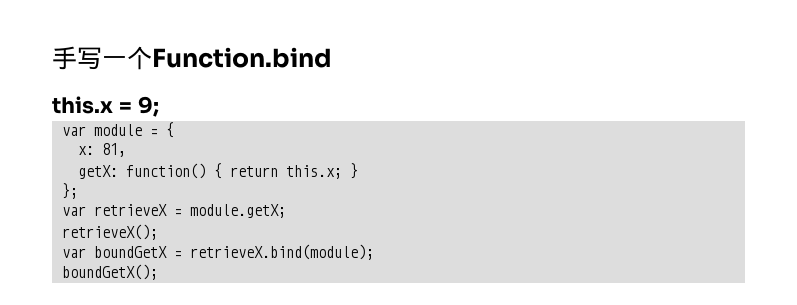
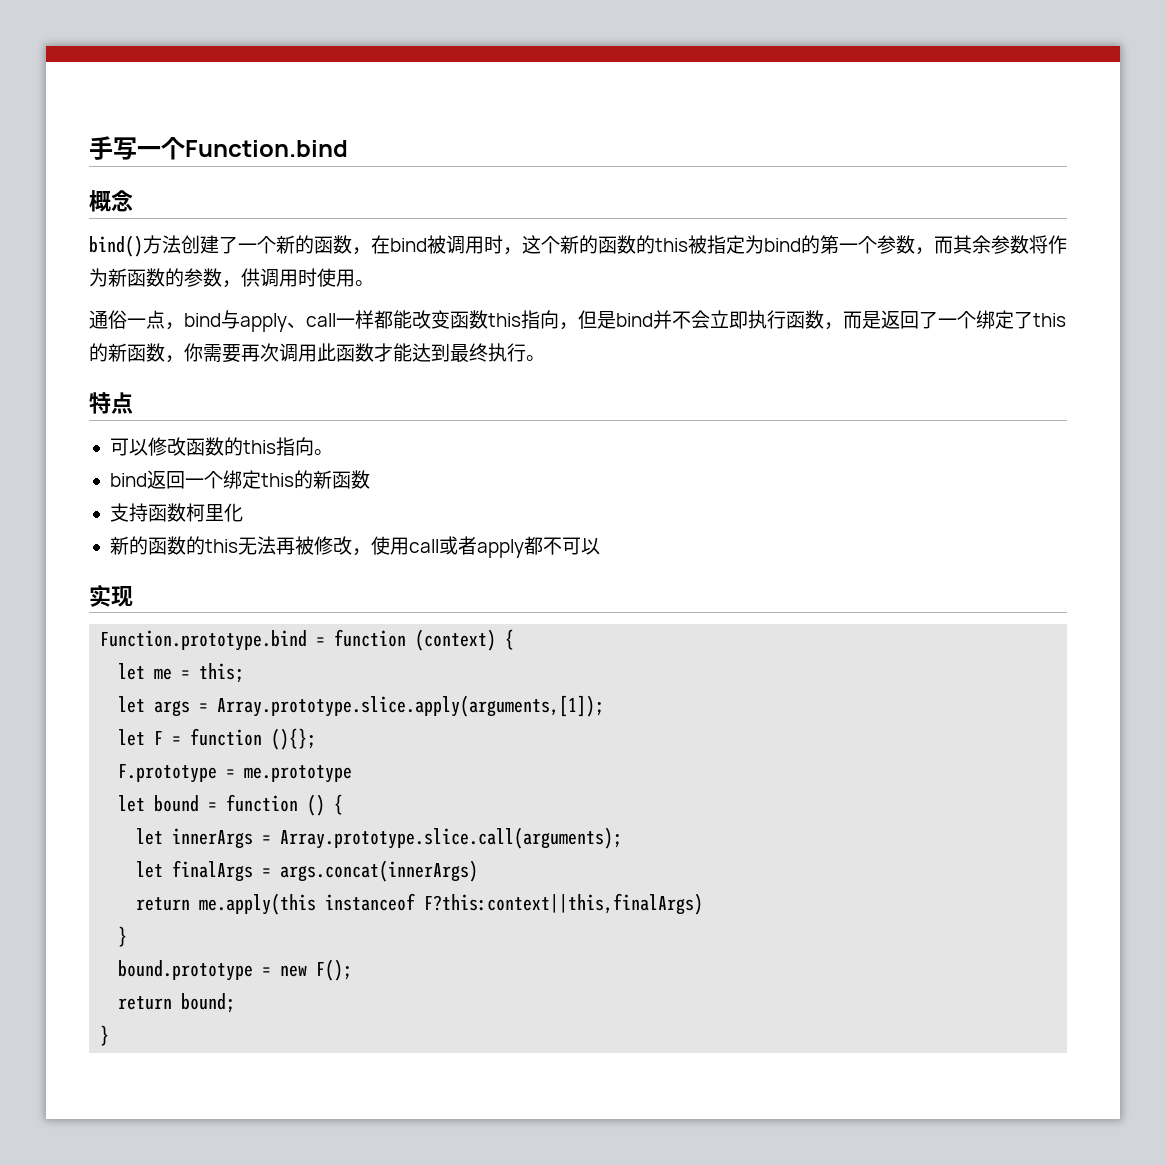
- this.x = 9;
- var module = {
- x: 81,
- getX: function() { return this.x; }
- };
- var retrieveX = module.getX;
- retrieveX();
- var boundGetX = retrieveX.bind(module);
- boundGetX();
+ 概念
+ bind()方法创建了一个新的函数，在bind被调用时，这个新的函数的this被指定为bind的第一个参数，而其余参数将作为新函数的参数，供调用时使用。
+ 通俗一点，bind与apply、call一样都能改变函数this指向，但是bind并不会立即执行函数，而是返回了一个绑定了this的新函数，你需要再次调用此函数才能达到最终执行。
+ 特点
+ 可以修改函数的this指向。
+ bind返回一个绑定this的新函数
+ 支持函数柯里化
+ 新的函数的this无法再被修改，使用call或者apply都不可以
+ 实现
+ Function.prototype.bind = function (context) {
+ let me = this;
+ let args = Array.prototype.slice.apply(arguments,[1]);
+ let F = function (){};
+ F.prototype = me.prototype
+ let bound = function () {
+ let innerArgs = Array.prototype.slice.call(arguments);
+ let finalArgs = args.concat(innerArgs)
+ return me.apply(this instanceof F?this:context||this,finalArgs)
+ }
+ bound.prototype = new F();
+ return bound;
+ }

